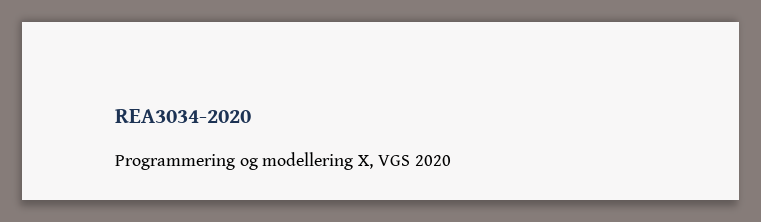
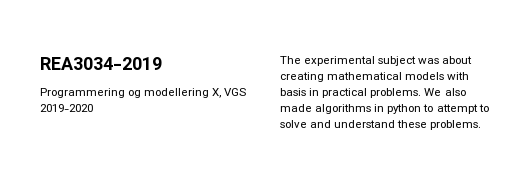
- REA3034-2020
+ REA3034-2019
- Programmering og modellering X, VGS 2020
+ Programmering og modellering X, VGS 2019-2020
+ The experimental subject was about creating mathematical models with basis in practical problems. We also made algorithms in python to attempt to solve and understand these problems.

